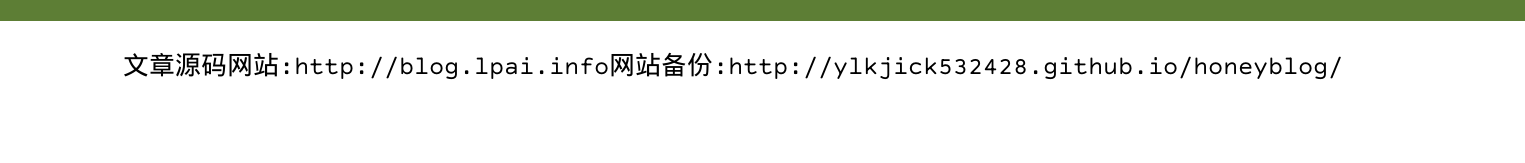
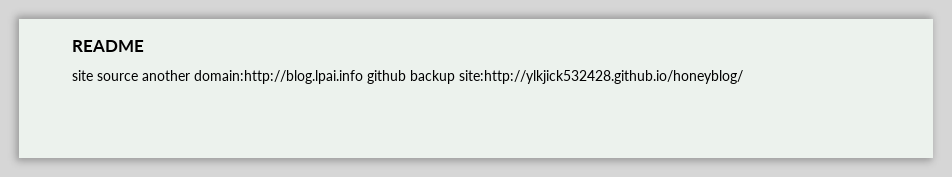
- 文章源码网站:http://blog.lpai.info网站备份:http://ylkjick532428.github.io/honeyblog/
+ README
+ site source another domain:http://blog.lpai.info github backup site:http://ylkjick532428.github.io/honeyblog/

